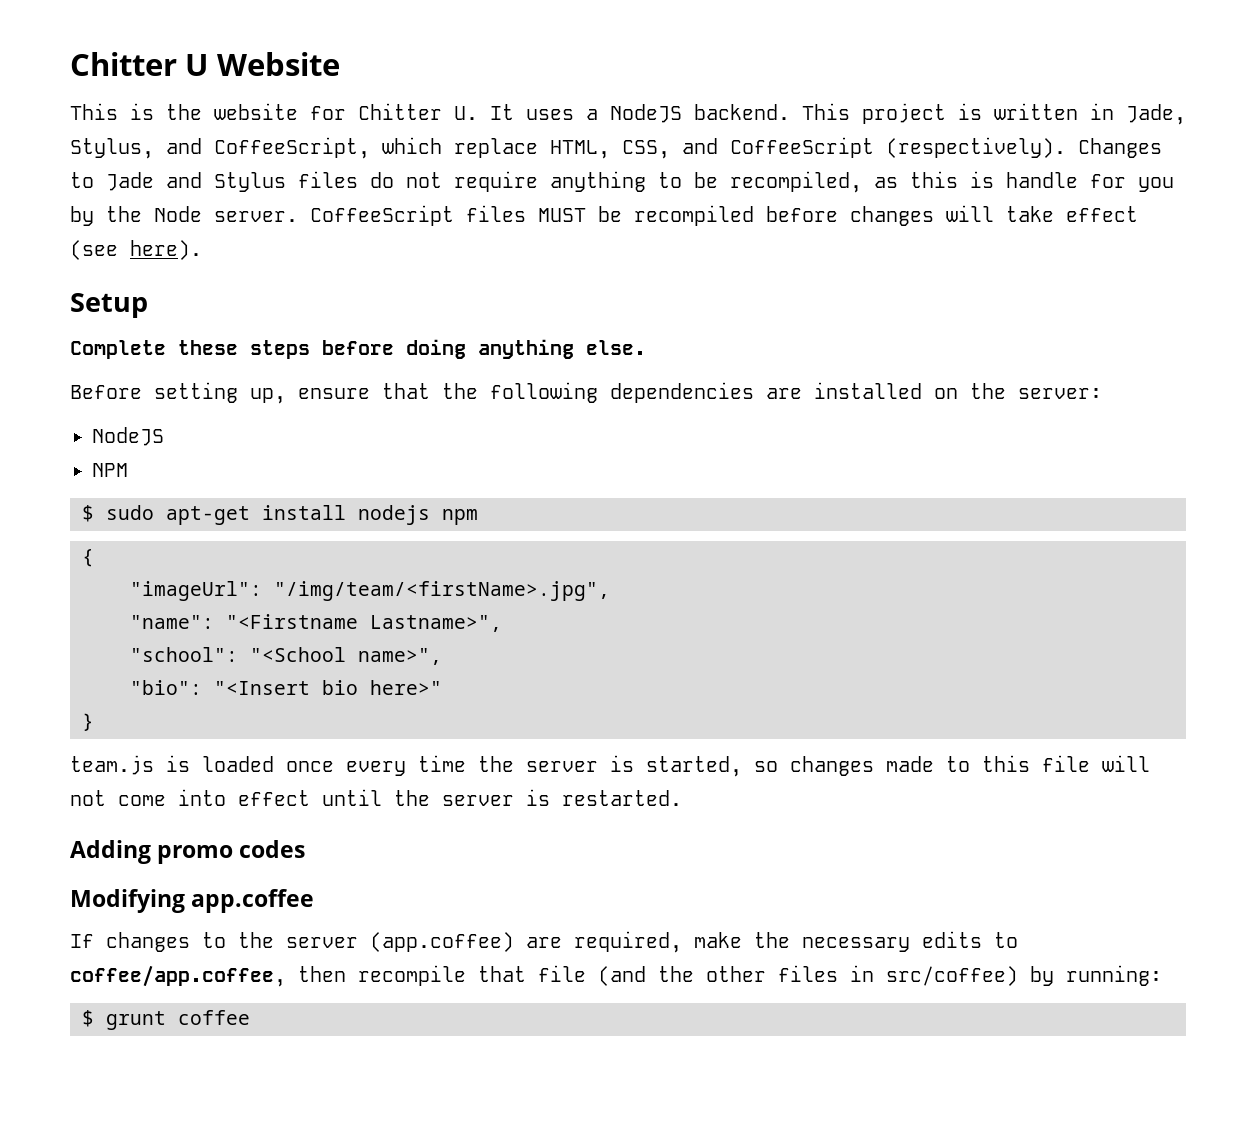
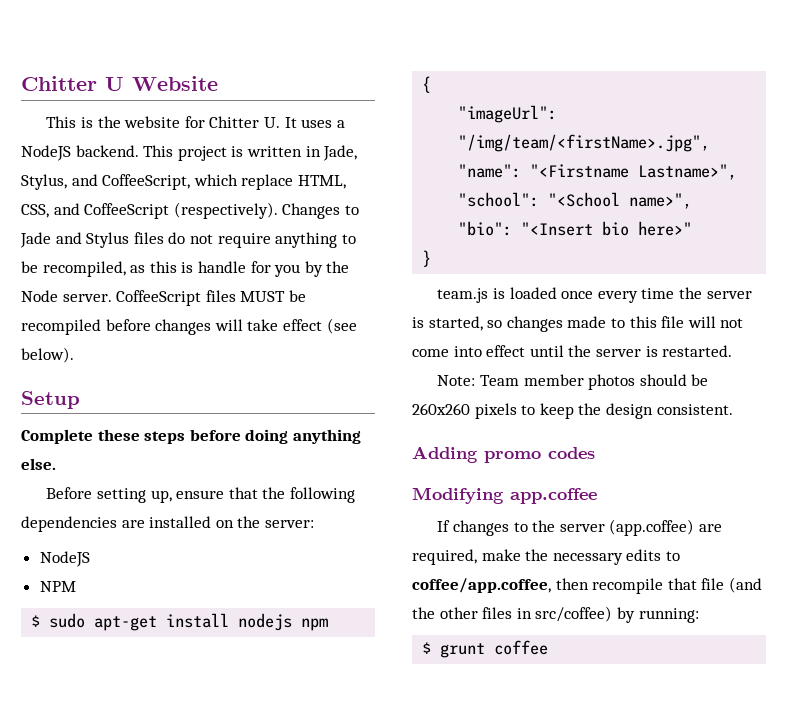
- CoffeeScript files MUST be recompiled before changes will take effect (see here).
+ CoffeeScript files MUST be recompiled before changes will take effect (see below).
+ Note: Team member photos should be 260x260 pixels to keep the design consistent.

